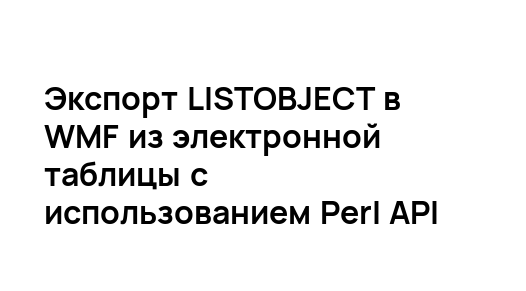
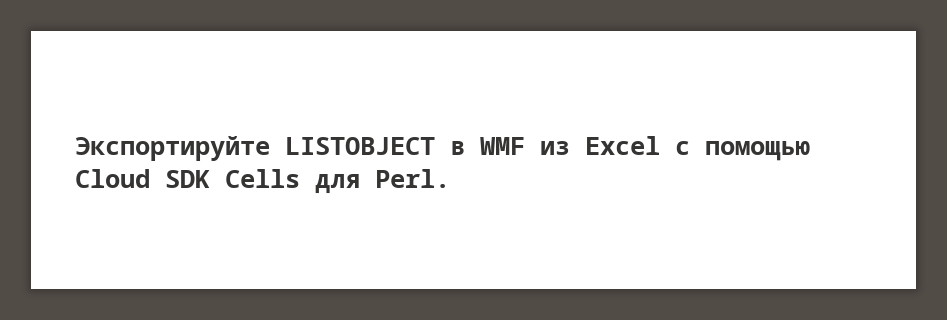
- Экспорт LISTOBJECT в WMF из электронной таблицы с использованием Perl API
+ Экспортируйте LISTOBJECT в WMF из Excel с помощью Cloud SDK Cells для Perl.

